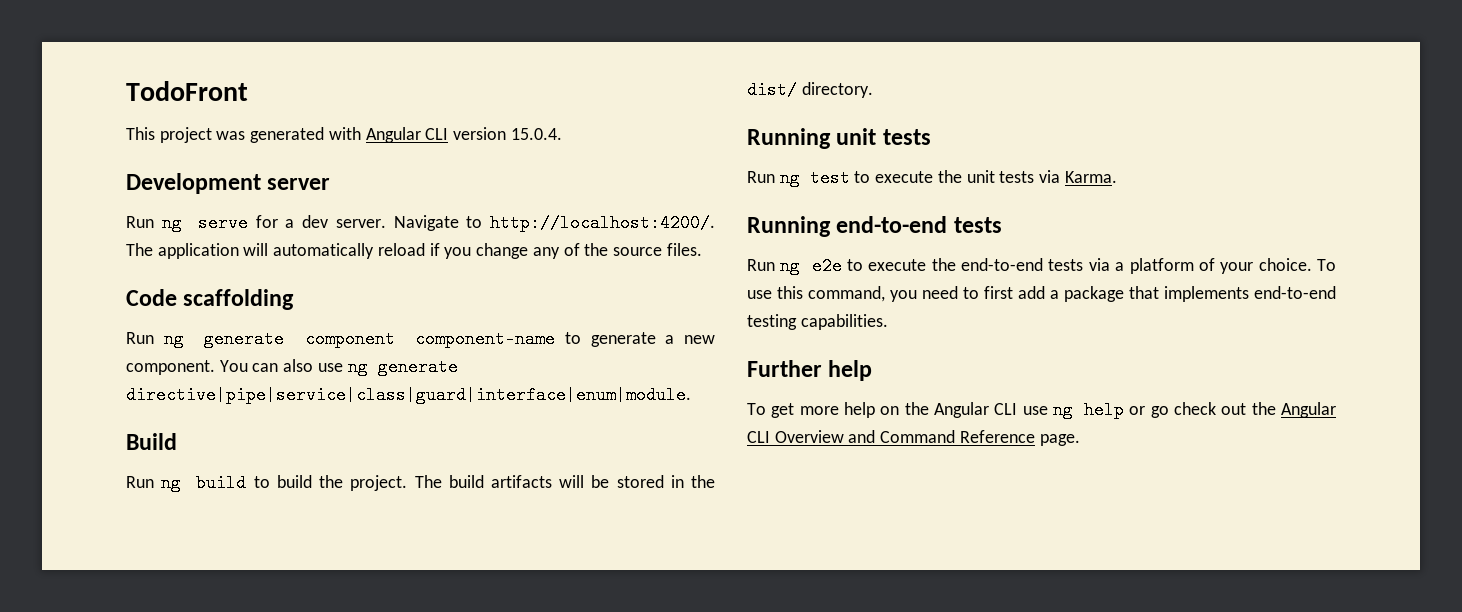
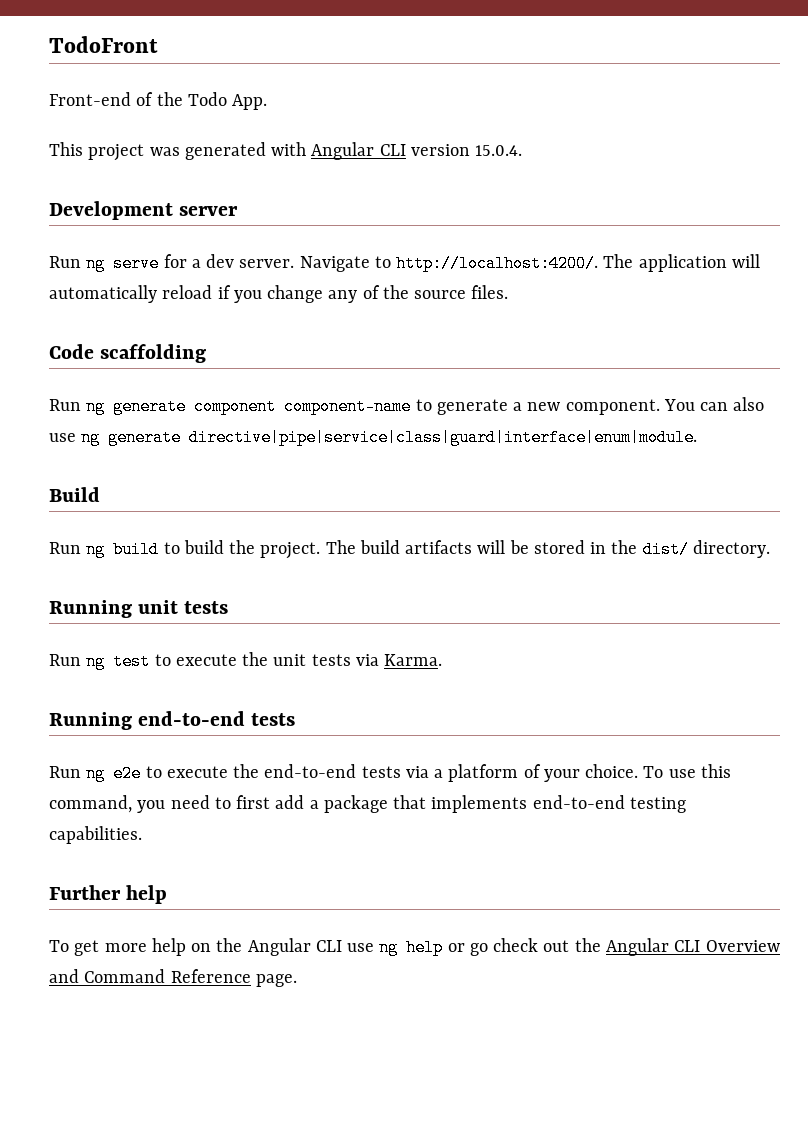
+ Front-end of the Todo App.

